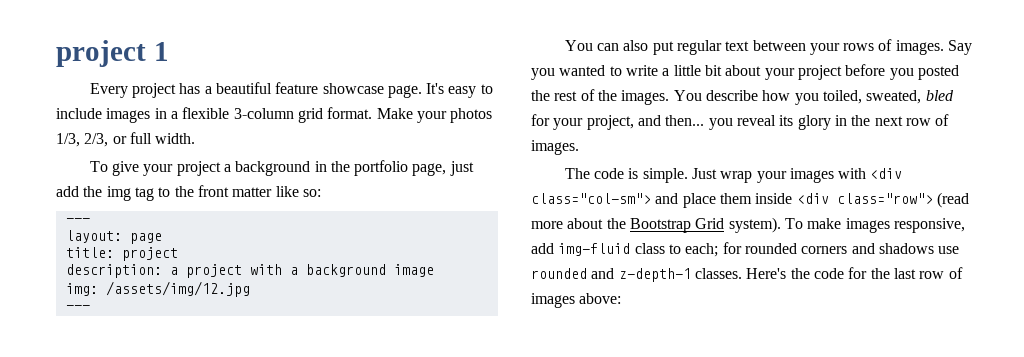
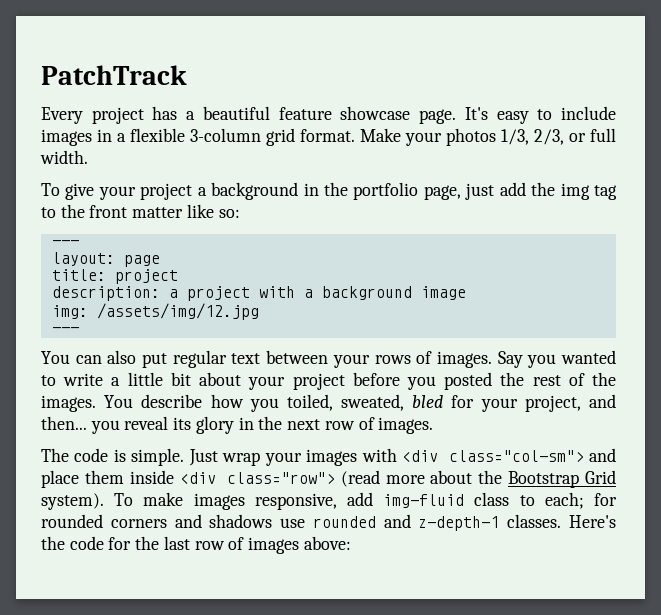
- project 1
+ PatchTrack

